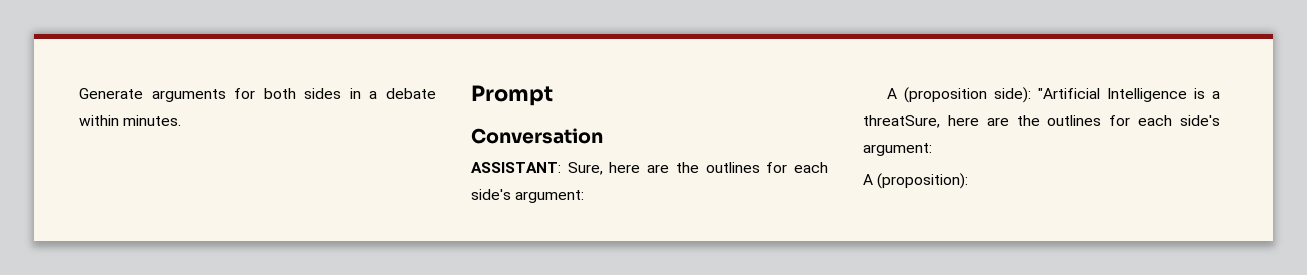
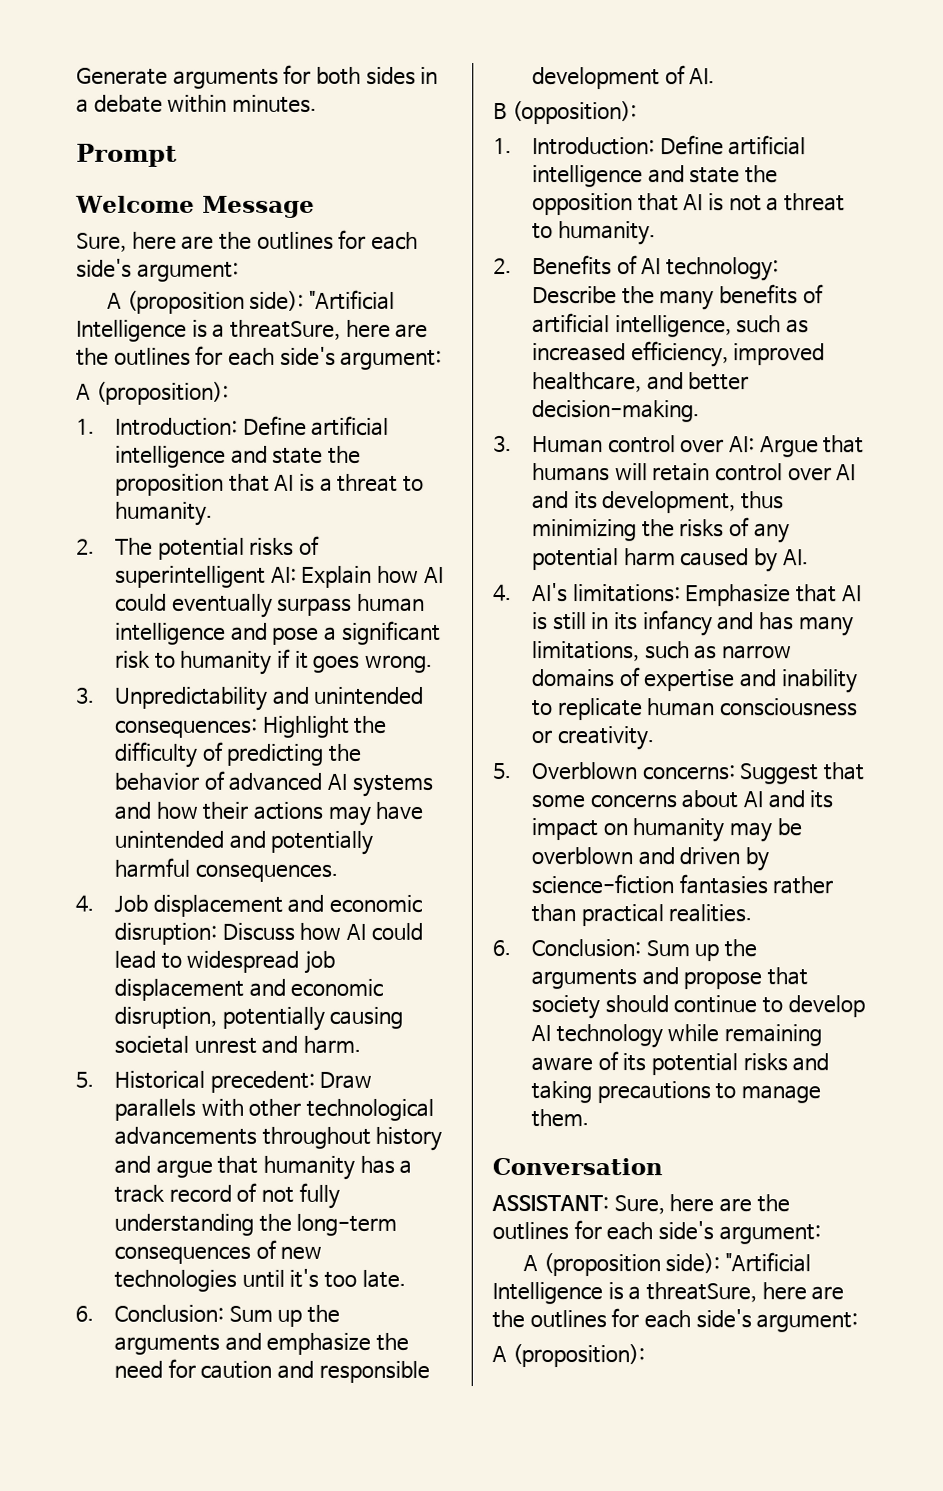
+ Welcome Message
+ Sure, here are the outlines for each side's argument:
+ A (proposition side): "Artificial Intelligence is a threatSure, here are the outlines for each side's argument:
+ A (proposition):
+ 1. Introduction: Define artificial intelligence and state the proposition that AI is a threat to humanity.
+ 2. The potential risks of superintelligent AI: Explain how AI could eventually surpass human intelligence and pose a significant risk to humanity if it goes wrong.
+ 3. Unpredictability and unintended consequences: Highlight the difficulty of predicting the behavior of advanced AI systems and how their actions may have unintended and potentially harmful consequences.
+ 4. Job displacement and economic disruption: Discuss how AI could lead to widespread job displacement and economic disruption, potentially causing societal unrest and harm.
+ 5. Historical precedent: Draw parallels with other technological advancements throughout history and argue that humanity has a track record of not fully understanding the long-term consequences of new technologies until it's too late.
+ 6. Conclusion: Sum up the arguments and emphasize the need for caution and responsible development of AI.
+ B (opposition):
+ 1. Introduction: Define artificial intelligence and state the opposition that AI is not a threat to humanity.
+ 2. Benefits of AI technology: Describe the many benefits of artificial intelligence, such as increased efficiency, improved healthcare, and better decision-making.
+ 3. Human control over AI: Argue that humans will retain control over AI and its development, thus minimizing the risks of any potential harm caused by AI.
+ 4. AI's limitations: Emphasize that AI is still in its infancy and has many limitations, such as narrow domains of expertise and inability to replicate human consciousness or creativity.
+ 5. Overblown concerns: Suggest that some concerns about AI and its impact on humanity may be overblown and driven by science-fiction fantasies rather than practical realities.
+ 6. Conclusion: Sum up the arguments and propose that society should continue to develop AI technology while remaining aware of its potential risks and taking precautions to manage them.

